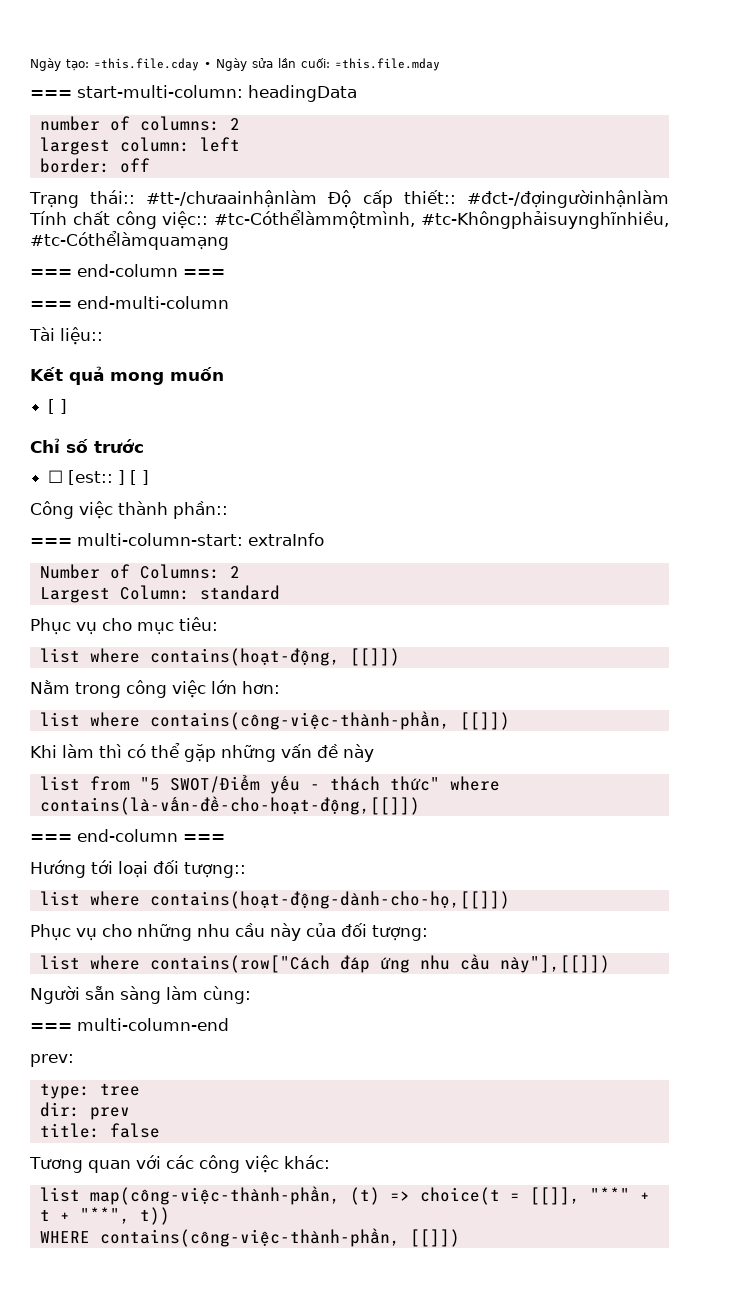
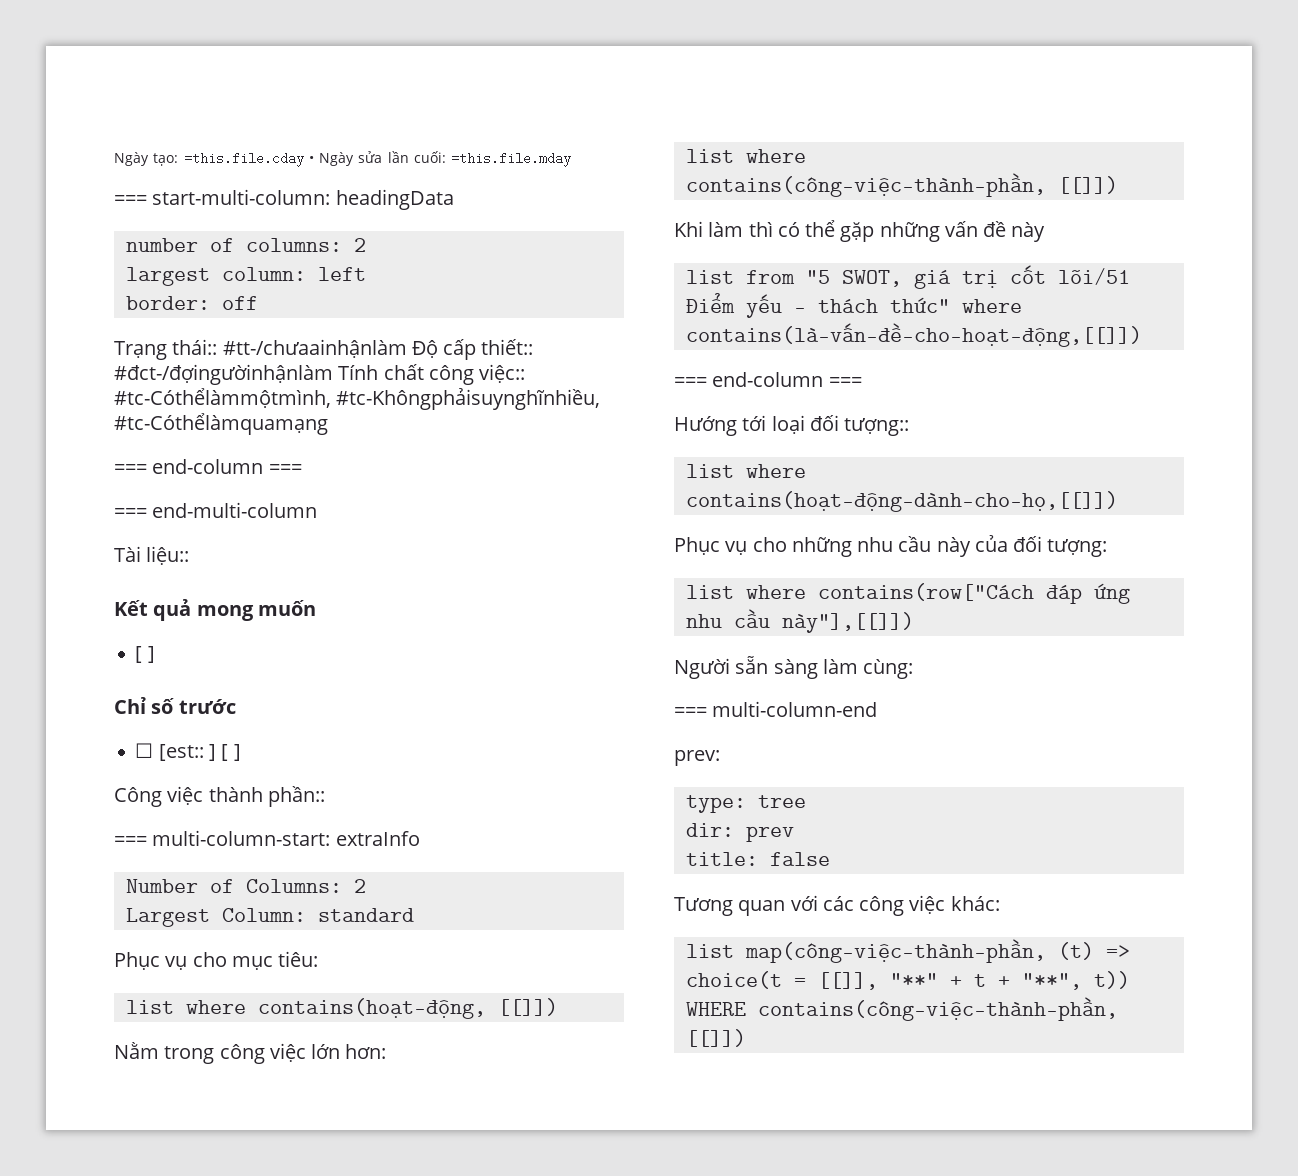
- list from "5 SWOT/Điểm yếu - thách thức" where contains(là-vấn-đề-cho-hoạt-động,[[]])
+ list from "5 SWOT, giá trị cốt lõi/51 Điểm yếu - thách thức" where contains(là-vấn-đề-cho-hoạt-động,[[]])

